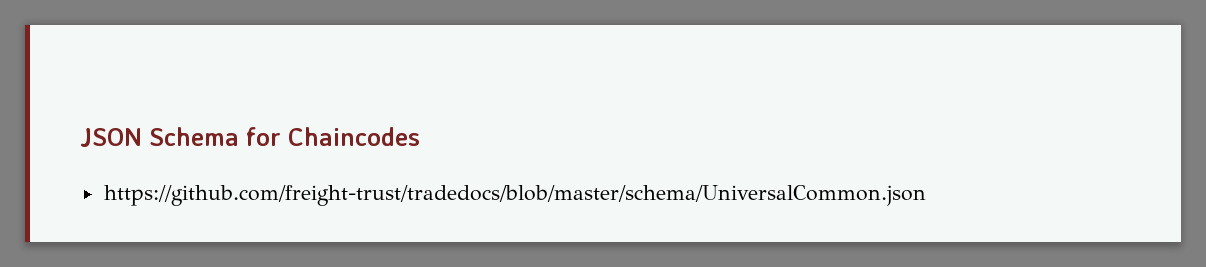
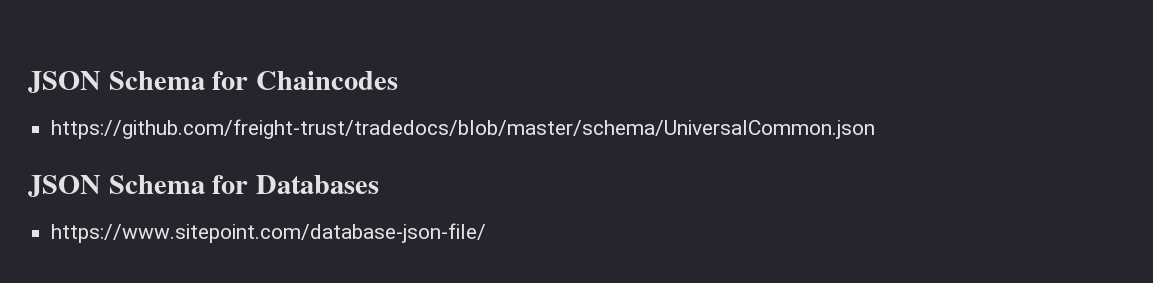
+ JSON Schema for Databases
+ https://www.sitepoint.com/database-json-file/

